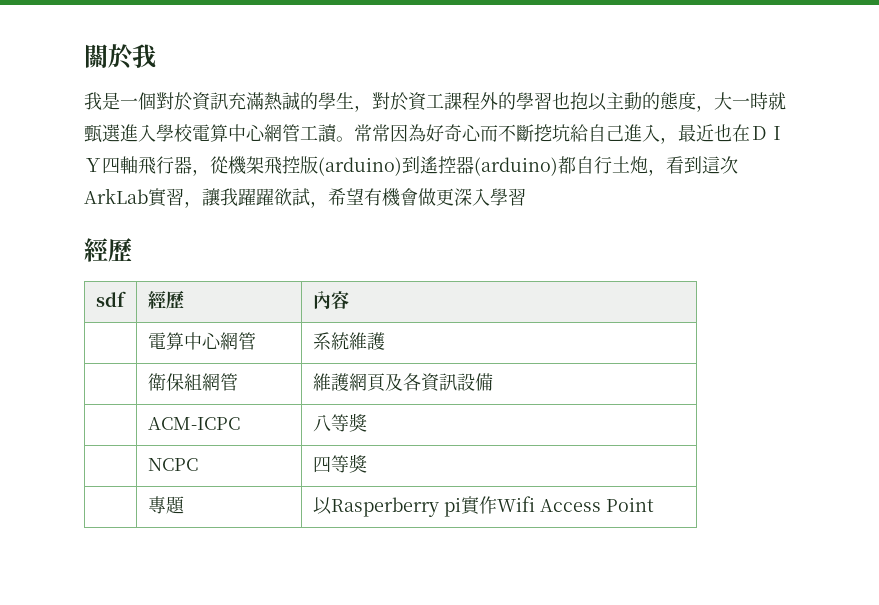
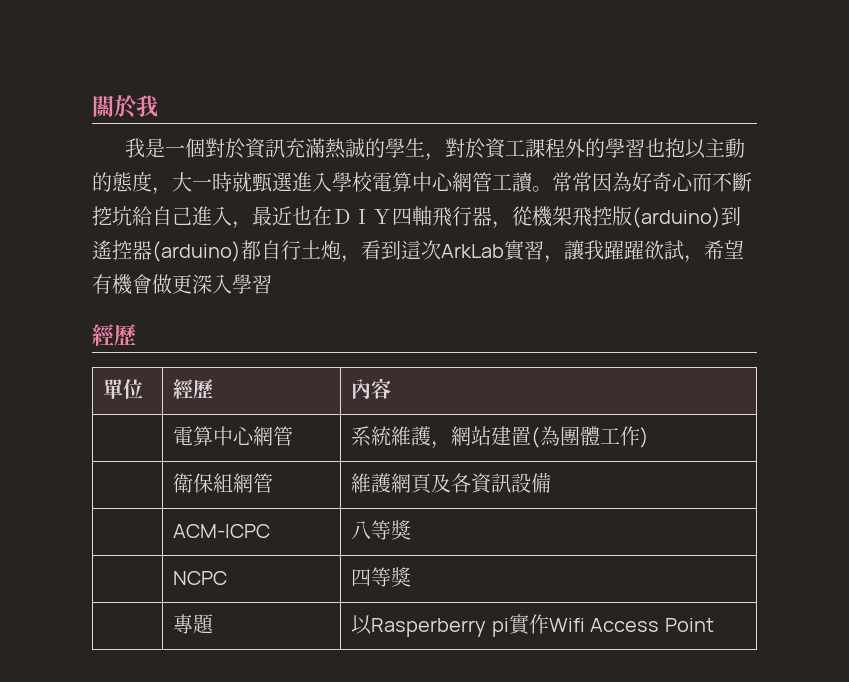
- sdf | 經歷 | 內容
+ 單位 | 經歷 | 內容
- | 電算中心網管 | 系統維護
+ | 電算中心網管 | 系統維護，網站建置(為團體工作)

